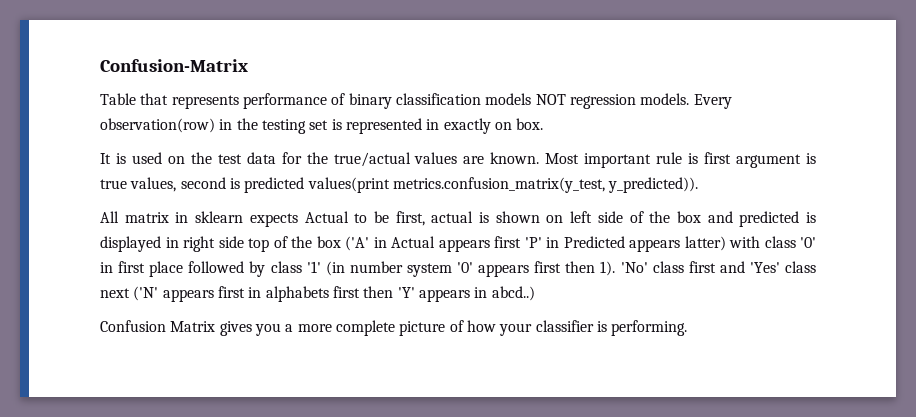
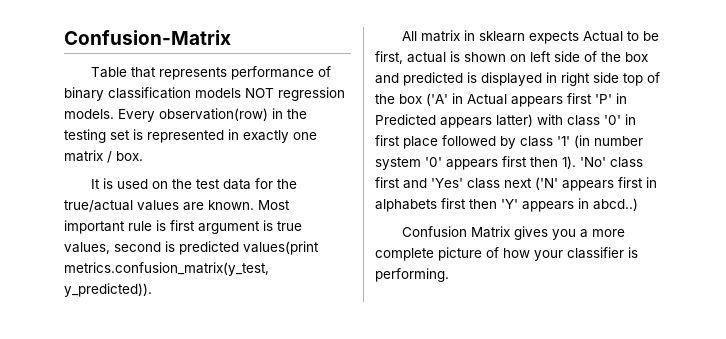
- Every observation(row) in the testing set is represented in exactly on box.
+ Every observation(row) in the testing set is represented in exactly one matrix / box.

